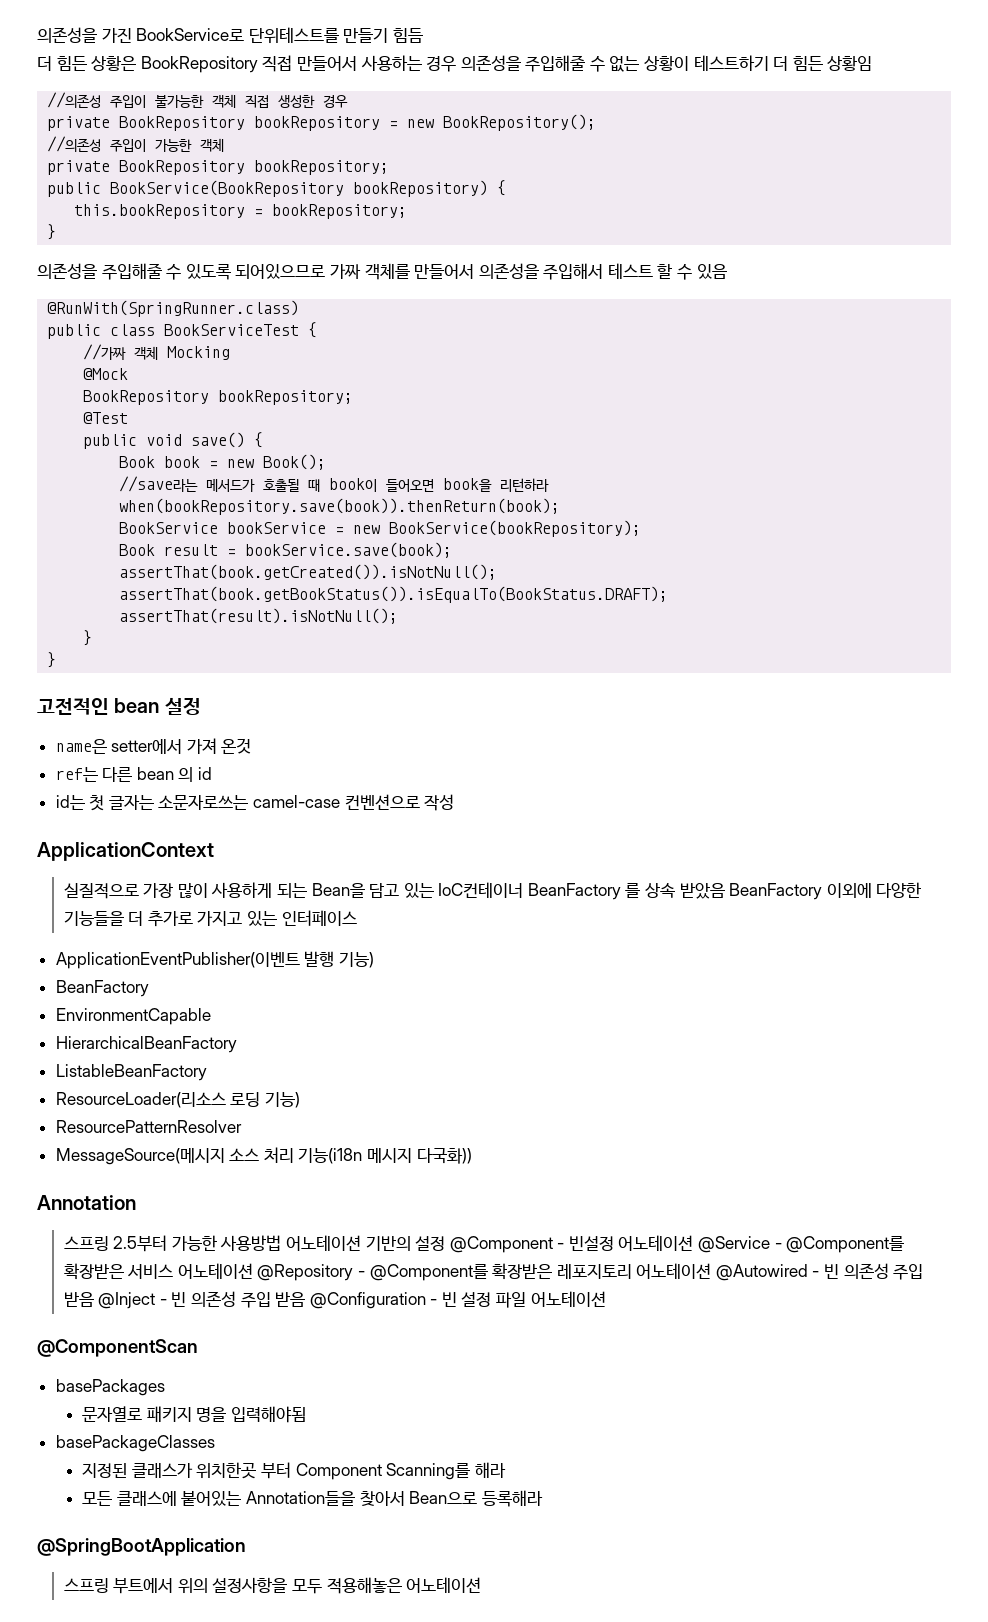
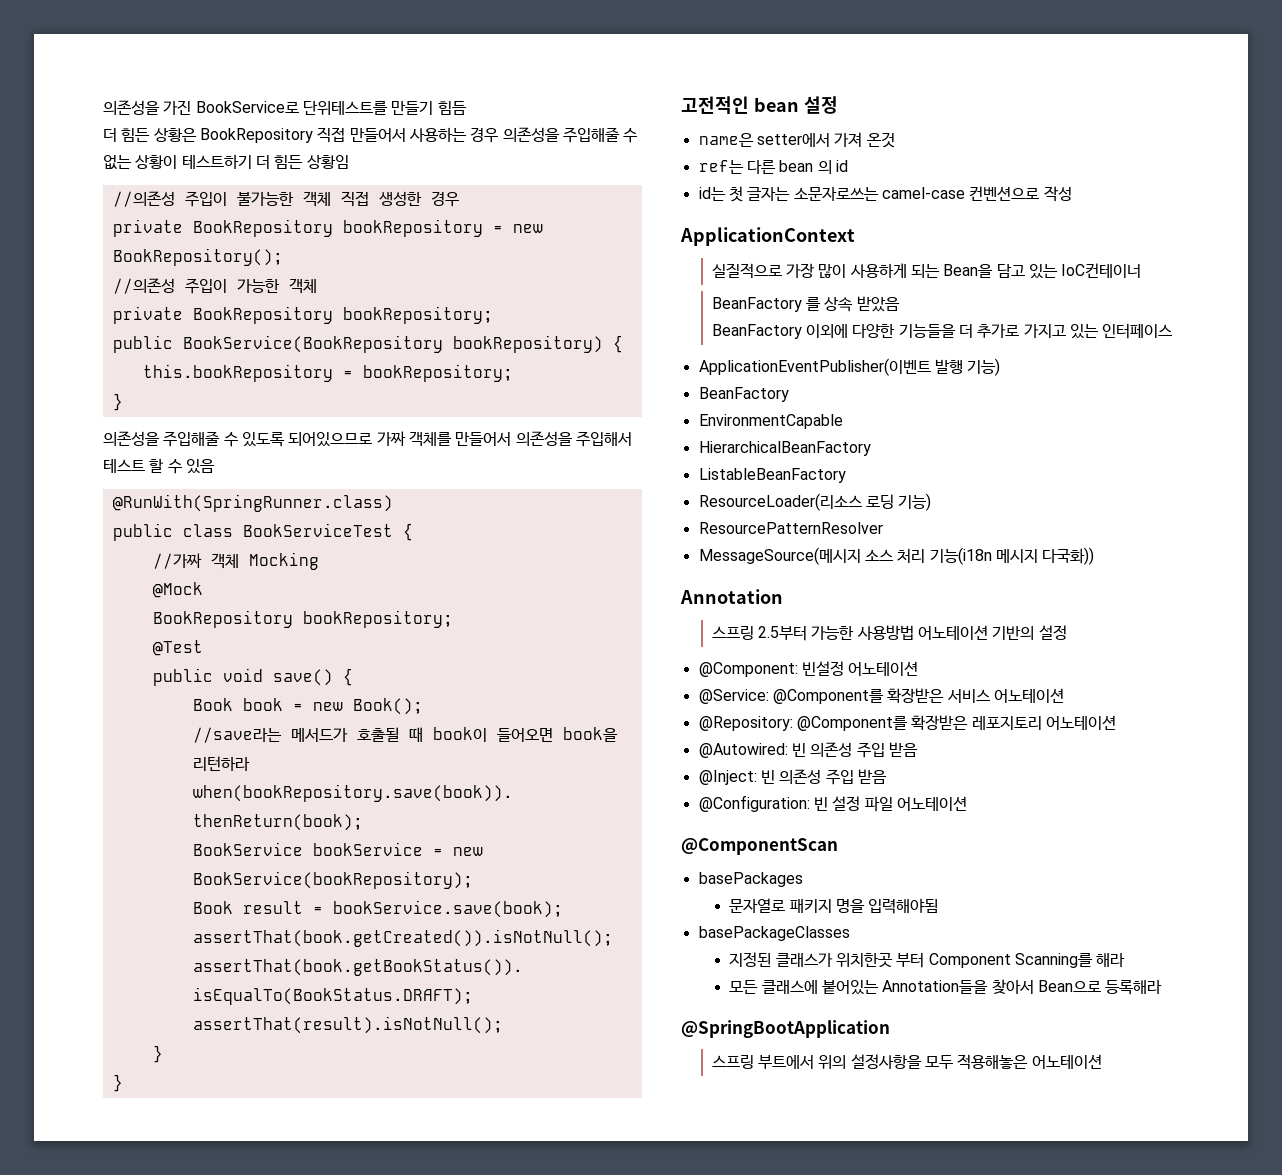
- 실질적으로 가장 많이 사용하게 되는 Bean을 담고 있는 IoC컨테이너 BeanFactory 를 상속 받았음 BeanFactory 이외에 다양한 기능들을 더 추가로 가지고 있는 인터페이스
+ 실질적으로 가장 많이 사용하게 되는 Bean을 담고 있는 IoC컨테이너
+ BeanFactory 를 상속 받았음
+ BeanFactory 이외에 다양한 기능들을 더 추가로 가지고 있는 인터페이스
- 스프링 2.5부터 가능한 사용방법 어노테이션 기반의 설정 @Component - 빈설정 어노테이션 @Service - @Component를 확장받은 서비스 어노테이션 @Repository - @Component를 확장받은 레포지토리 어노테이션 @Autowired - 빈 의존성 주입 받음 @Inject - 빈 의존성 주입 받음 @Configuration - 빈 설정 파일 어노테이션
+ 스프링 2.5부터 가능한 사용방법 어노테이션 기반의 설정
+ @Component: 빈설정 어노테이션
+ @Service: @Component를 확장받은 서비스 어노테이션
+ @Repository: @Component를 확장받은 레포지토리 어노테이션
+ @Autowired: 빈 의존성 주입 받음
+ @Inject: 빈 의존성 주입 받음
+ @Configuration: 빈 설정 파일 어노테이션

